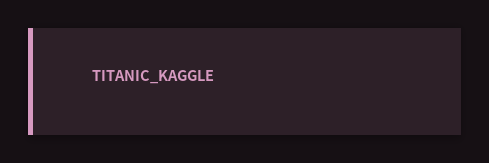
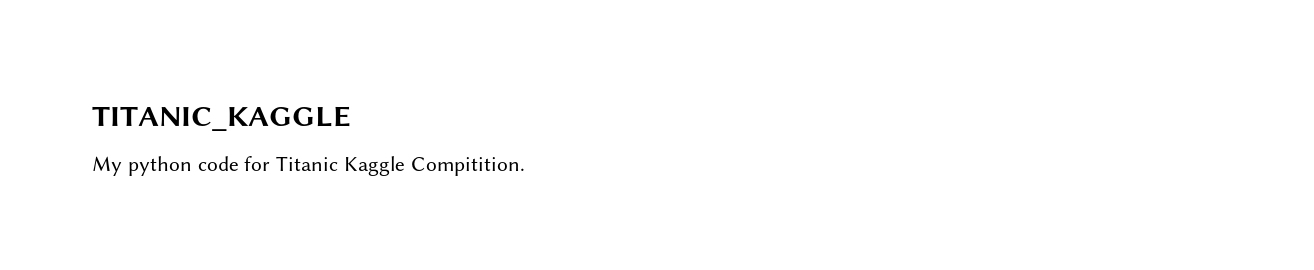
+ My python code for Titanic Kaggle Compitition.

